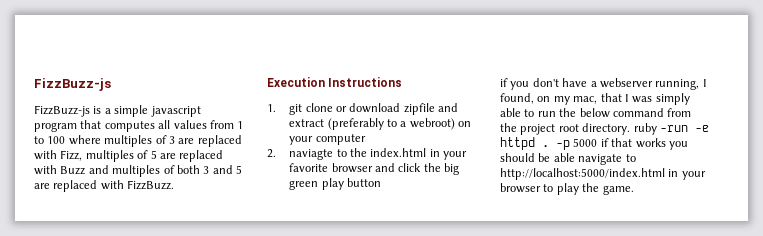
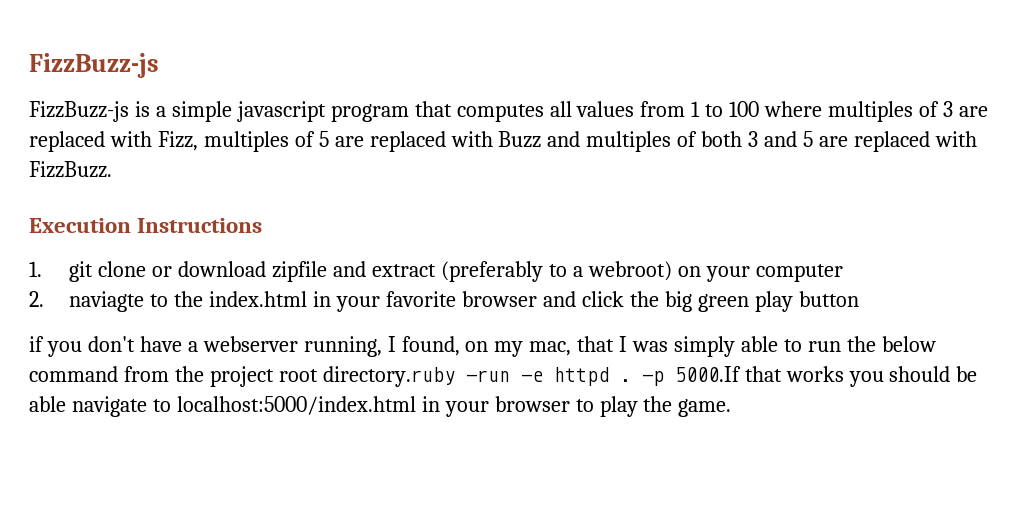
- if you don't have a webserver running, I found, on my mac, that I was simply able to run the below command from the project root directory. ruby -run -e httpd .
+ if you don't have a webserver running, I found, on my mac, that I was simply able to run the below command from the project root directory.ruby -run -e httpd .
- -p 5000 if that works you should be able navigate to http://localhost:5000/index.html in your browser to play the game.
+ -p 5000.If that works you should be able navigate to localhost:5000/index.html in your browser to play the game.

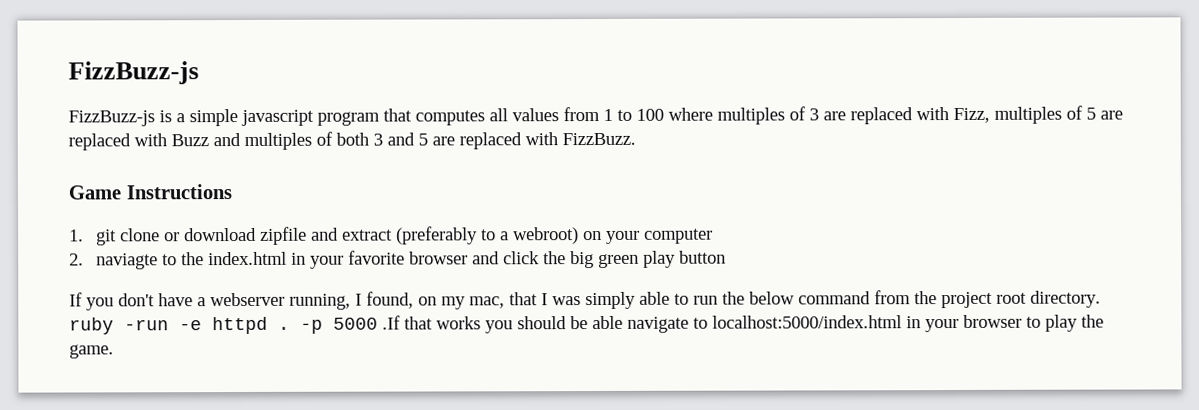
- Execution Instructions
+ Game Instructions
- if you don't have a webserver running, I found, on my mac, that I was simply able to run the below command from the project root directory.ruby -run -e httpd .
+ If you don't have a webserver running, I found, on my mac, that I was simply able to run the below command from the project root directory. ruby -run -e httpd .
- -p 5000.If that works you should be able navigate to localhost:5000/index.html in your browser to play the game.
+ -p 5000 .If that works you should be able navigate to localhost:5000/index.html in your browser to play the game.

